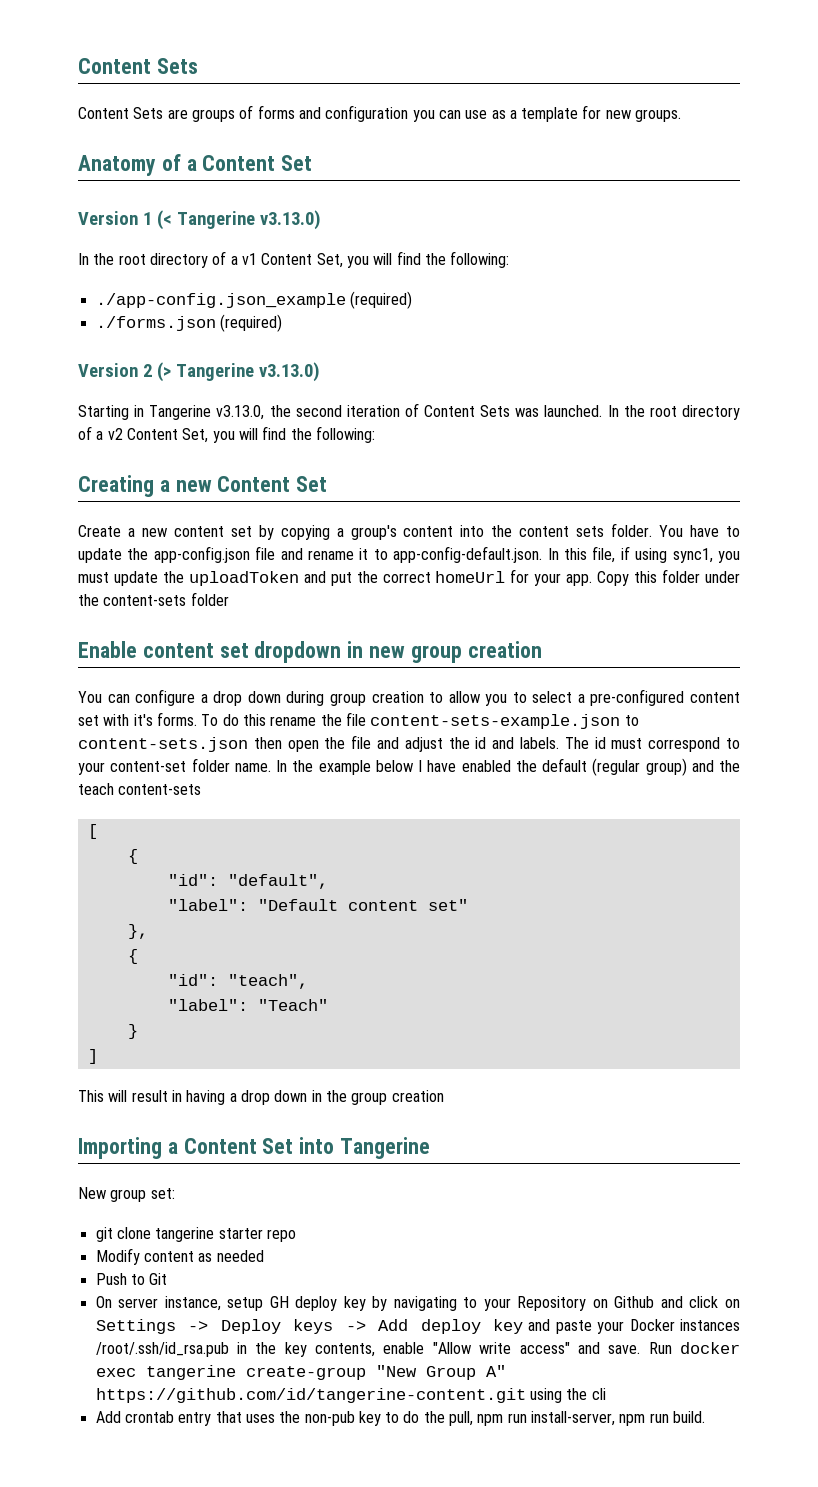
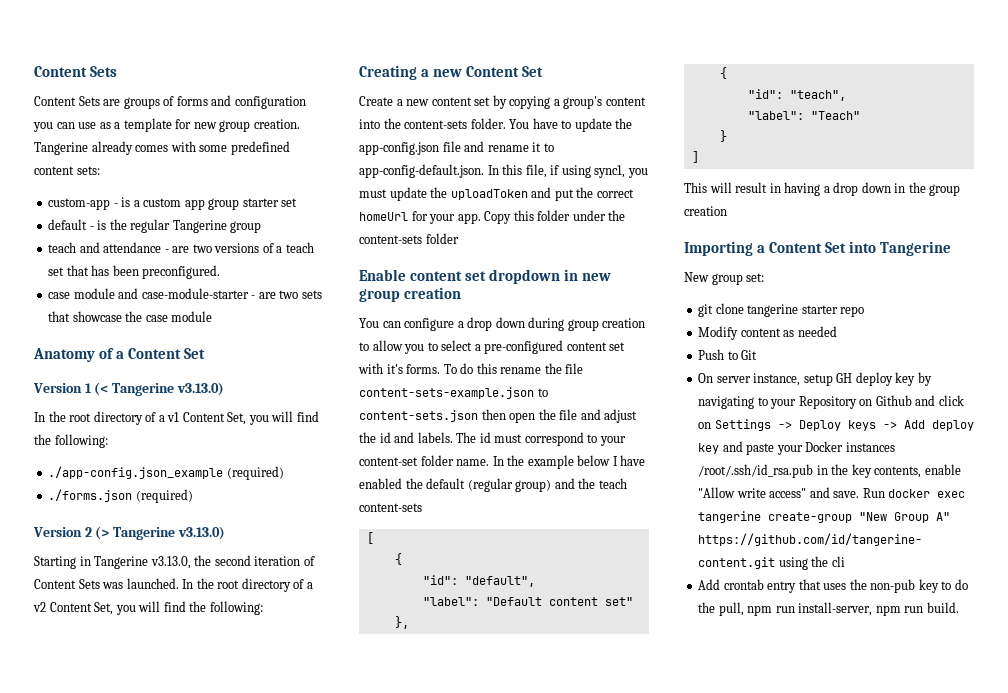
- Content Sets are groups of forms and configuration you can use as a template for new groups.
+ Content Sets are groups of forms and configuration you can use as a template for new group creation. Tangerine already comes with some predefined content sets:
+ custom-app - is a custom app group starter set
+ default - is the regular Tangerine group
+ teach and attendance - are two versions of a teach set that has been preconfigured.
+ case module and case-module-starter - are two sets that showcase the case module
- Create a new content set by copying a group's content into the content sets folder.
+ Create a new content set by copying a group's content into the content-sets folder.

